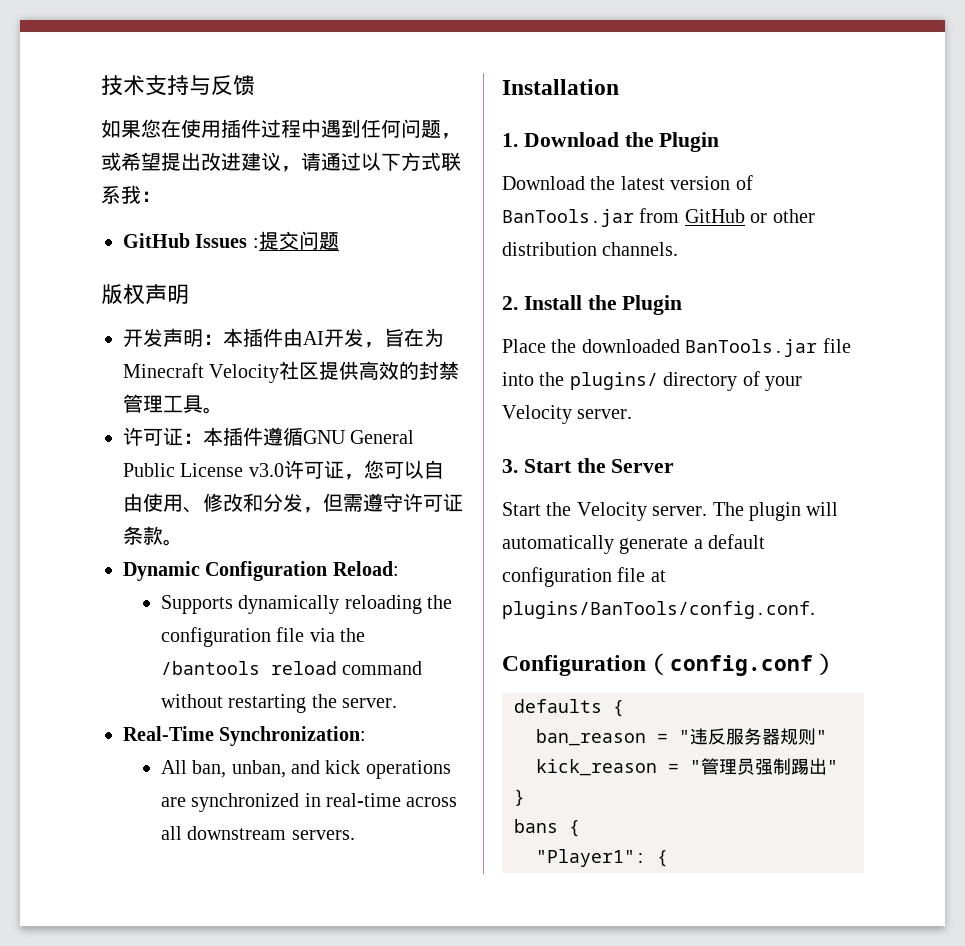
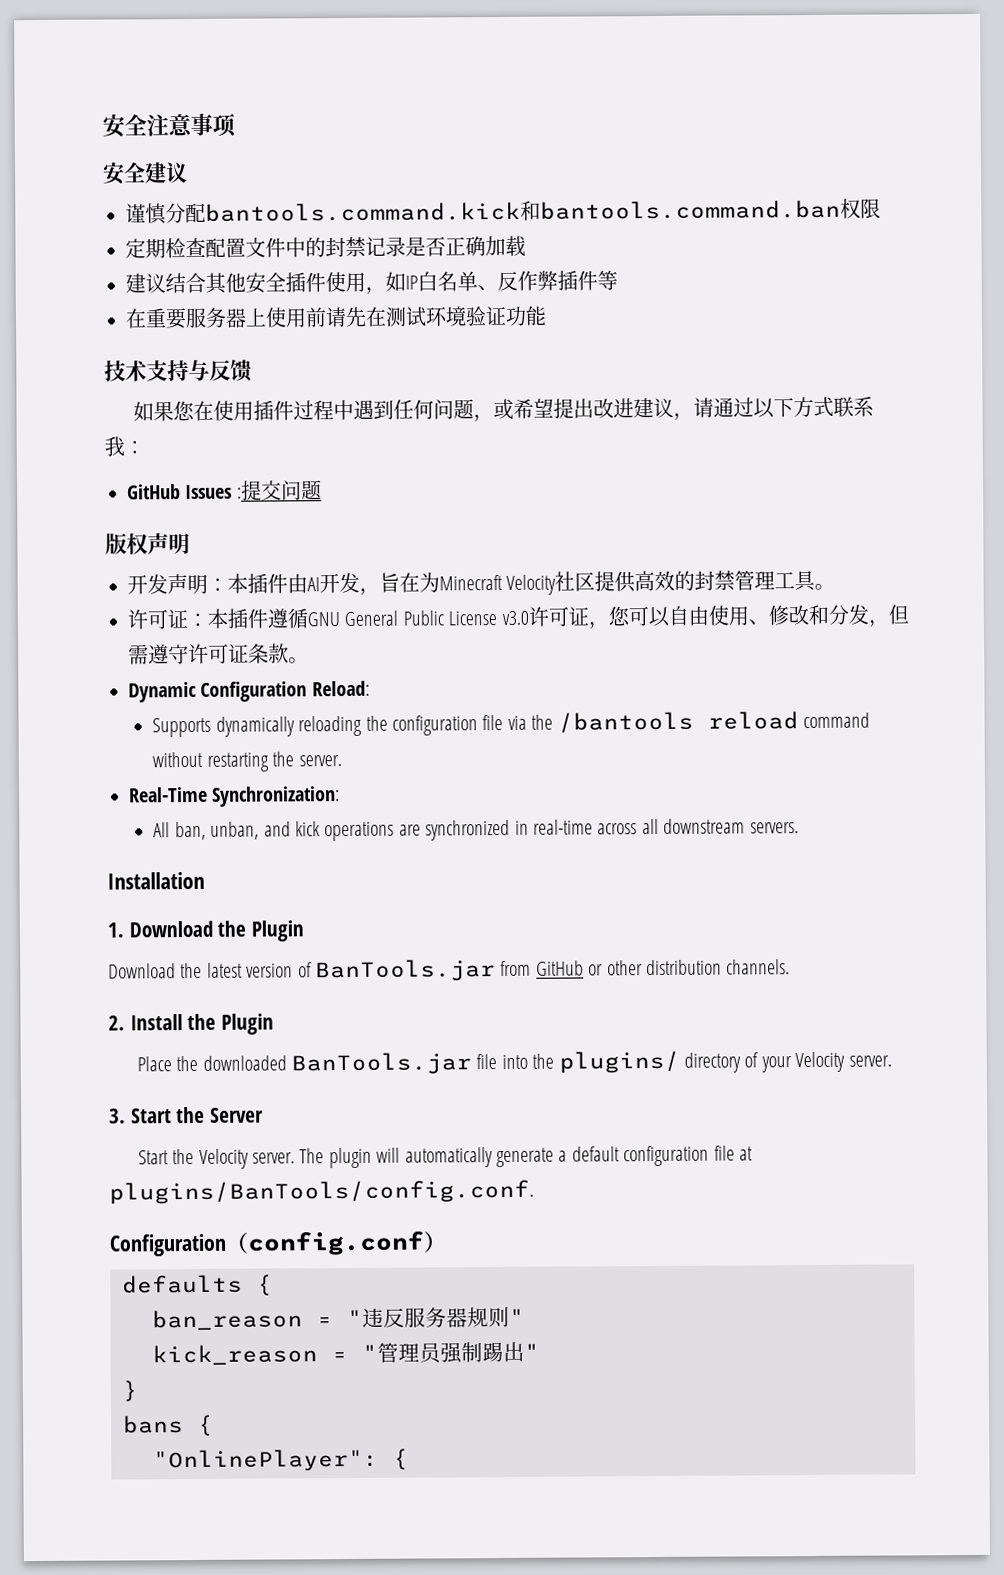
+ 安全注意事项
+ 安全建议
+ 谨慎分配bantools.command.kick和bantools.command.ban权限
+ 定期检查配置文件中的封禁记录是否正确加载
+ 建议结合其他安全插件使用，如IP白名单、反作弊插件等
+ 在重要服务器上使用前请先在测试环境验证功能
- "Player1": {
+ "OnlinePlayer": {

